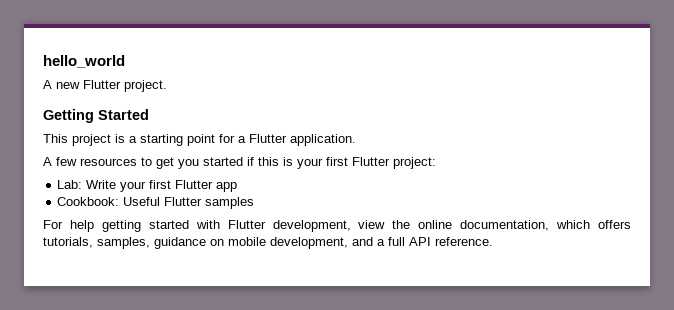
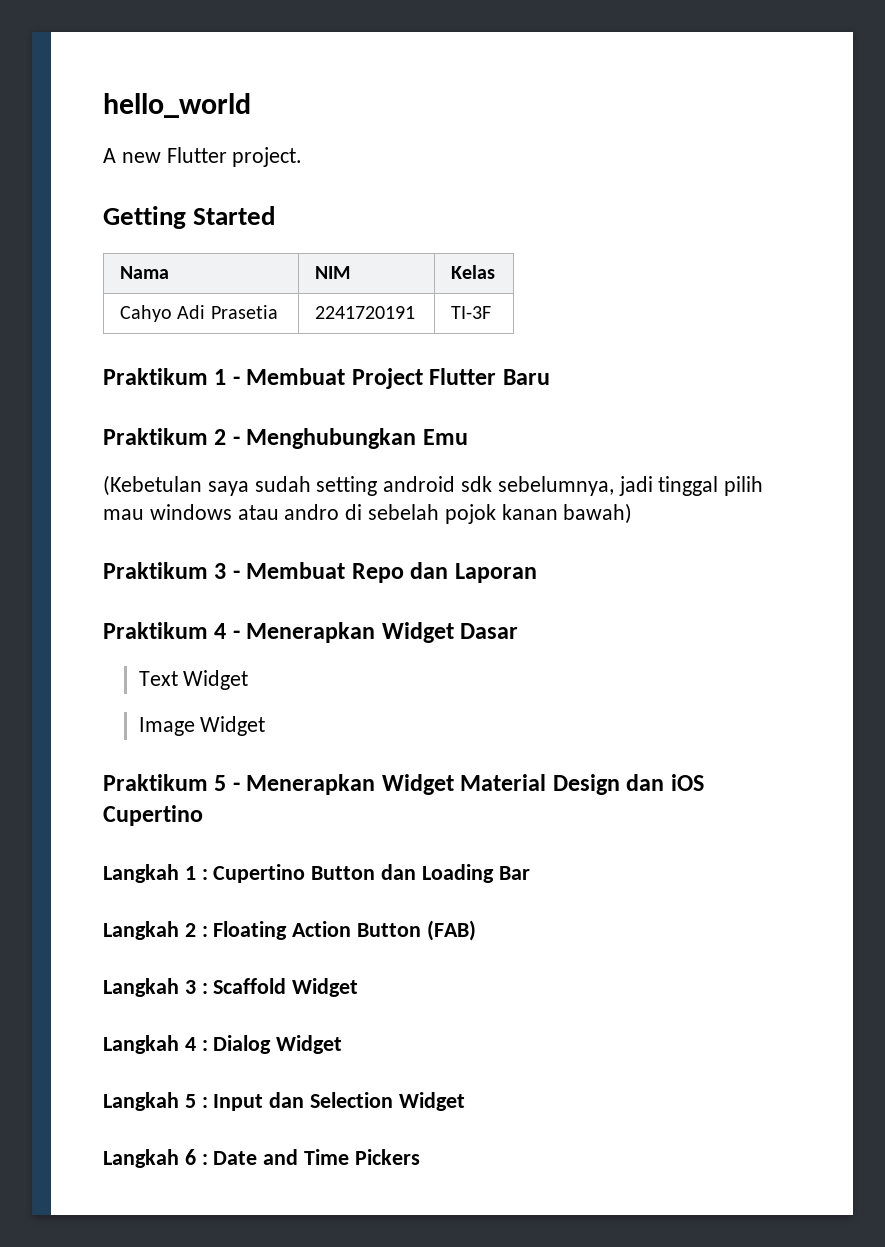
- This project is a starting point for a Flutter application.
- A few resources to get you started if this is your first Flutter project:
- Lab: Write your first Flutter app
- Cookbook: Useful Flutter samples
- For help getting started with Flutter development, view the online documentation, which offers tutorials, samples, guidance on mobile development, and a full API reference.
+ Nama | NIM | Kelas
+ Cahyo Adi Prasetia | 2241720191 | TI-3F
+ Praktikum 1 - Membuat Project Flutter Baru
+ Praktikum 2 - Menghubungkan Emu
+ (Kebetulan saya sudah setting android sdk sebelumnya, jadi tinggal pilih mau windows atau andro di sebelah pojok kanan bawah)
+ Praktikum 3 - Membuat Repo dan Laporan
+ Praktikum 4 - Menerapkan Widget Dasar
+ Text Widget
+ Image Widget
+ Praktikum 5 - Menerapkan Widget Material Design dan iOS Cupertino
+ Langkah 1 : Cupertino Button dan Loading Bar
+ Langkah 2 : Floating Action Button (FAB)
+ Langkah 3 : Scaffold Widget
+ Langkah 4 : Dialog Widget
+ Langkah 5 : Input dan Selection Widget
+ Langkah 6 : Date and Time Pickers

